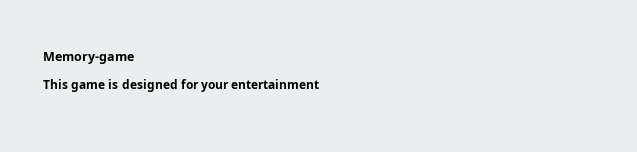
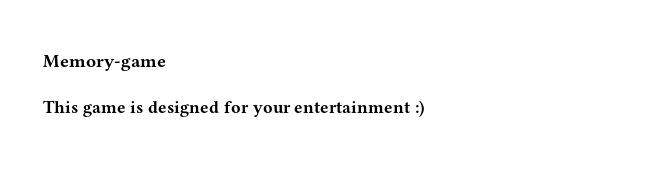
- This game is designed for your entertainment
+ This game is designed for your entertainment :)

